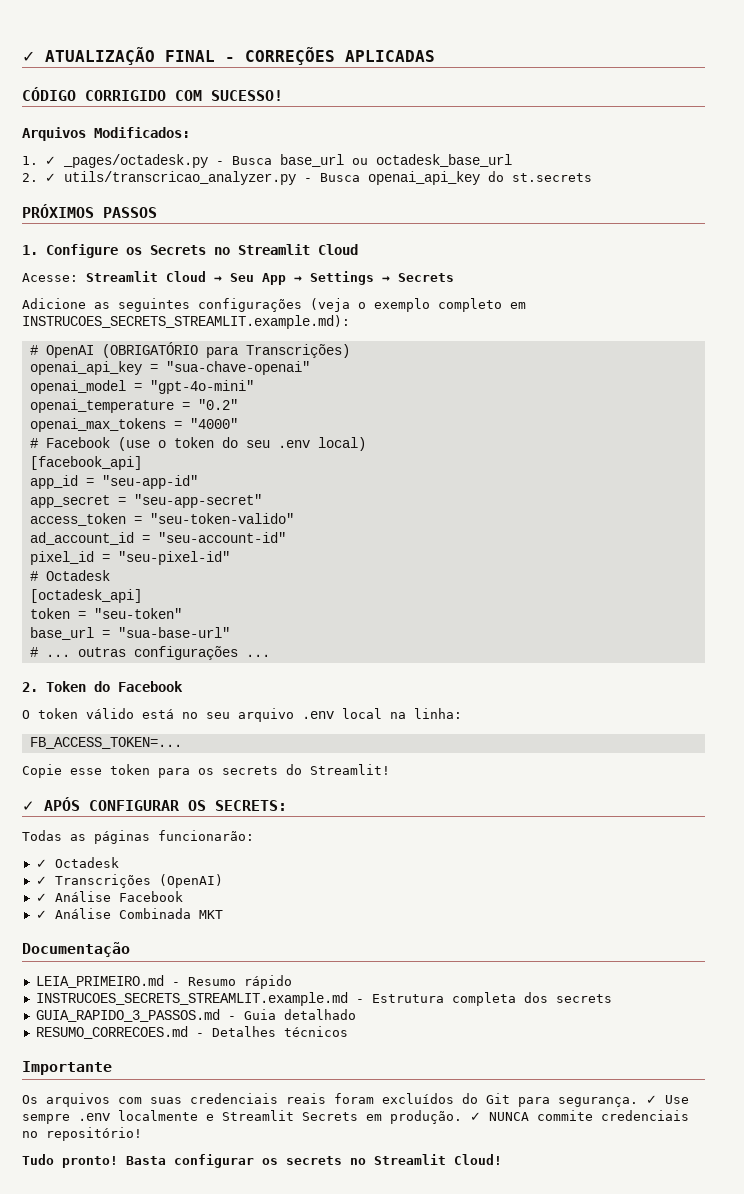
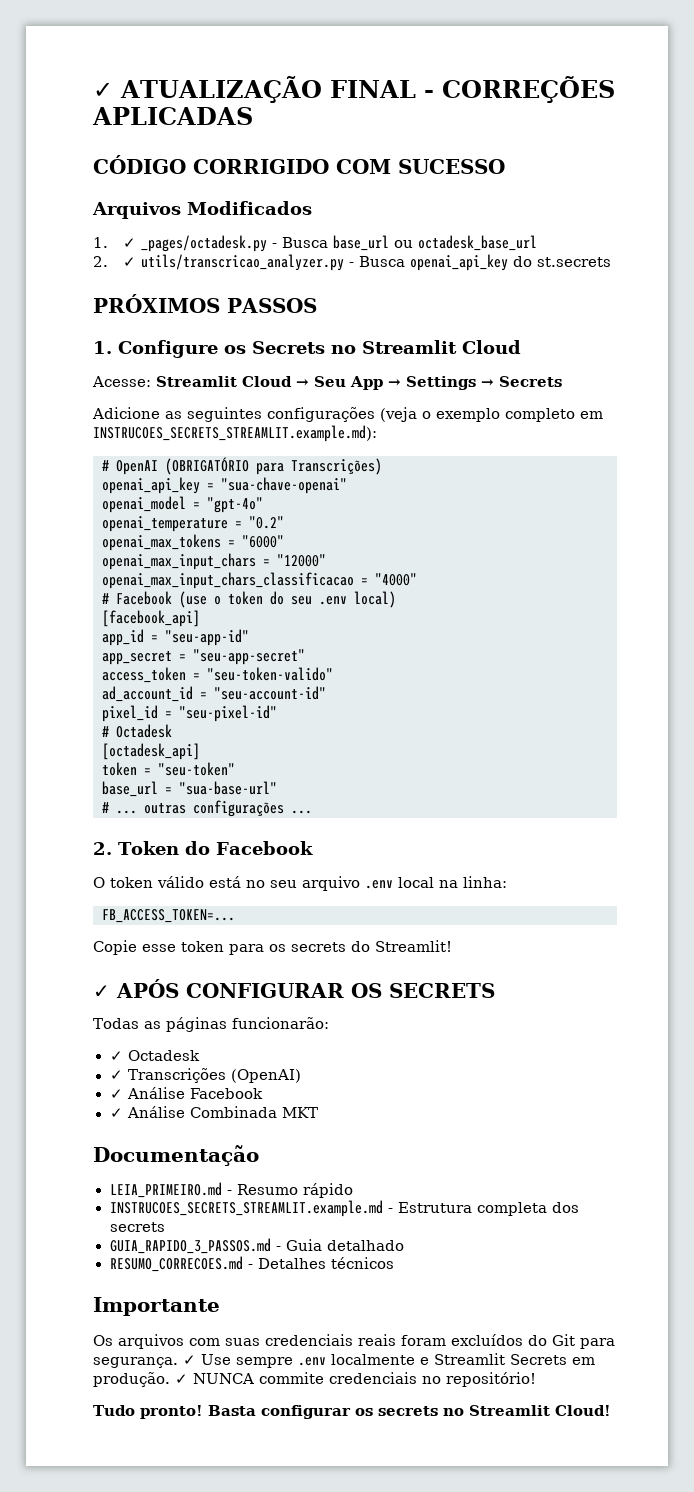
- CÓDIGO CORRIGIDO COM SUCESSO!
+ CÓDIGO CORRIGIDO COM SUCESSO
- Arquivos Modificados:
+ Arquivos Modificados
- openai_model = "gpt-4o-mini"
+ openai_model = "gpt-4o"
- openai_max_tokens = "4000"
+ openai_max_tokens = "6000"
+ openai_max_input_chars = "12000"
+ openai_max_input_chars_classificacao = "4000"
- ✓ APÓS CONFIGURAR OS SECRETS:
+ ✓ APÓS CONFIGURAR OS SECRETS

